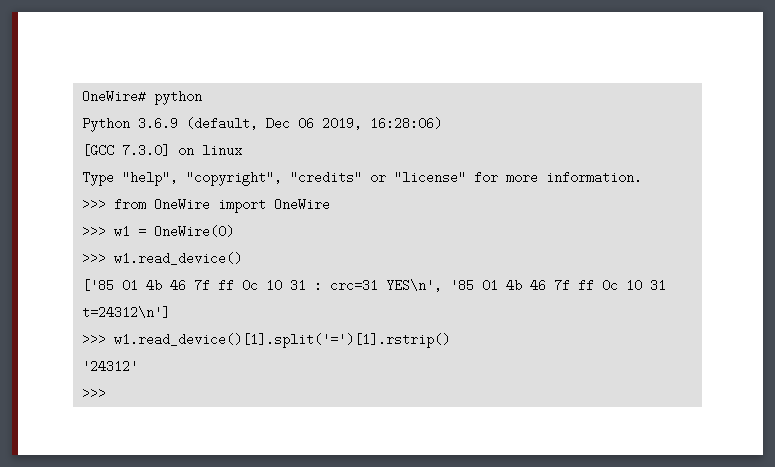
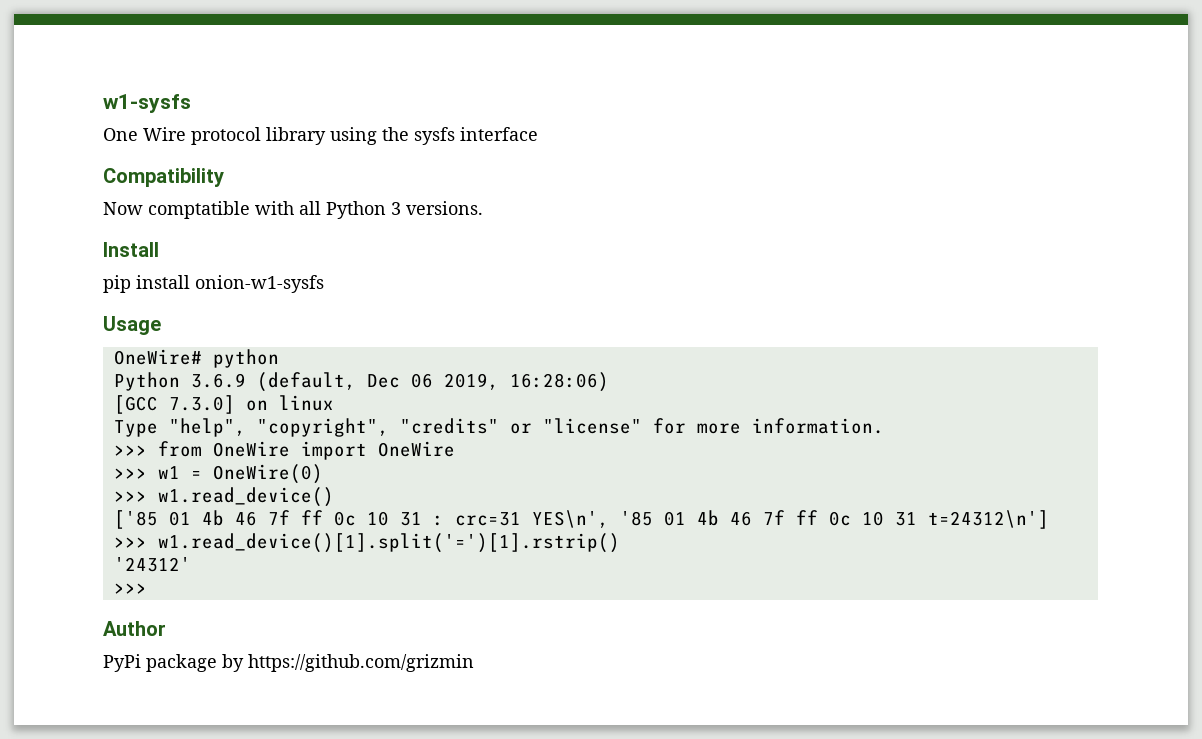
+ w1-sysfs
+ One Wire protocol library using the sysfs interface
+ Compatibility
+ Now comptatible with all Python 3 versions.
+ Install
+ pip install onion-w1-sysfs
+ Usage
+ Author
+ PyPi package by https://github.com/grizmin

